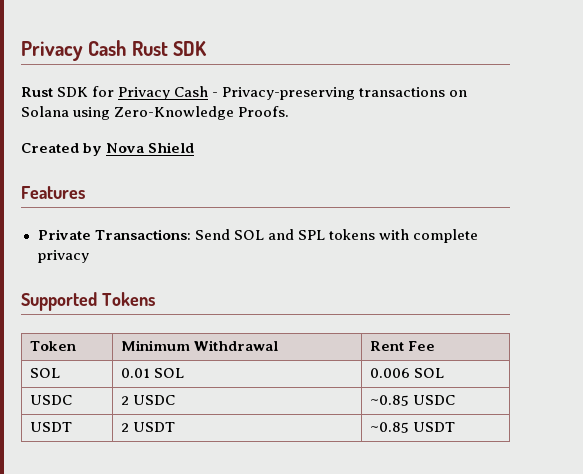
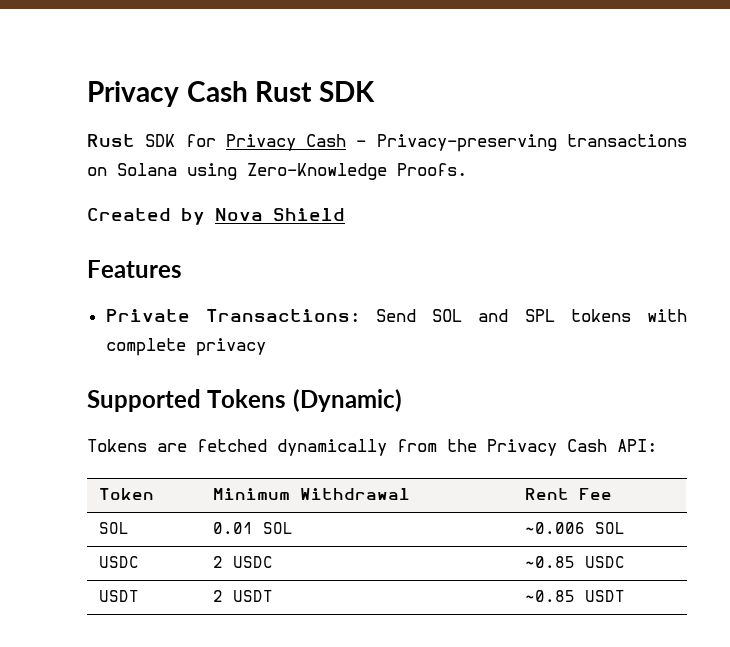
- Supported Tokens
+ Supported Tokens (Dynamic)
+ Tokens are fetched dynamically from the Privacy Cash API:
- SOL | 0.01 SOL | 0.006 SOL
+ SOL | 0.01 SOL | ~0.006 SOL

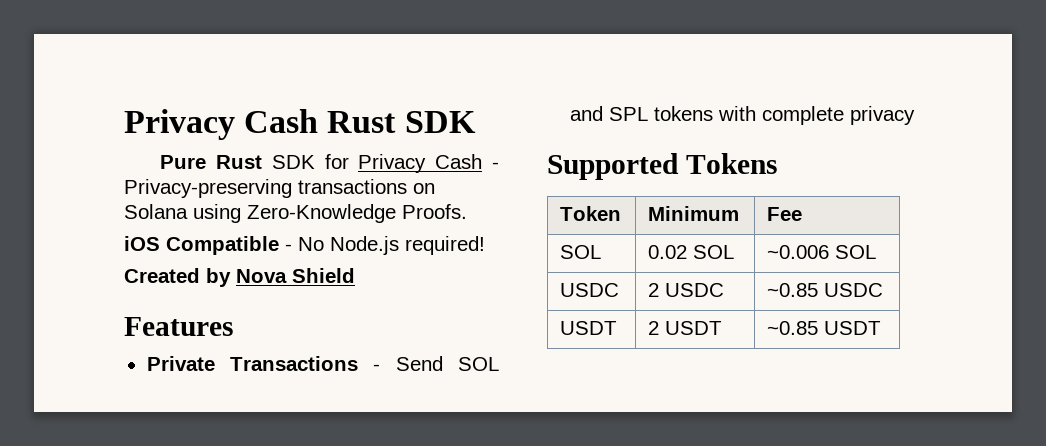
- Rust SDK for Privacy Cash - Privacy-preserving transactions on Solana using Zero-Knowledge Proofs.
+ Pure Rust SDK for Privacy Cash - Privacy-preserving transactions on Solana using Zero-Knowledge Proofs.
+ iOS Compatible - No Node.js required!
- Private Transactions: Send SOL and SPL tokens with complete privacy
+ Private Transactions - Send SOL and SPL tokens with complete privacy
- Supported Tokens (Dynamic)
- Tokens are fetched dynamically from the Privacy Cash API:
+ Supported Tokens
- Token | Minimum Withdrawal | Rent Fee
+ Token | Minimum | Fee
- SOL | 0.01 SOL | ~0.006 SOL
+ SOL | 0.02 SOL | ~0.006 SOL

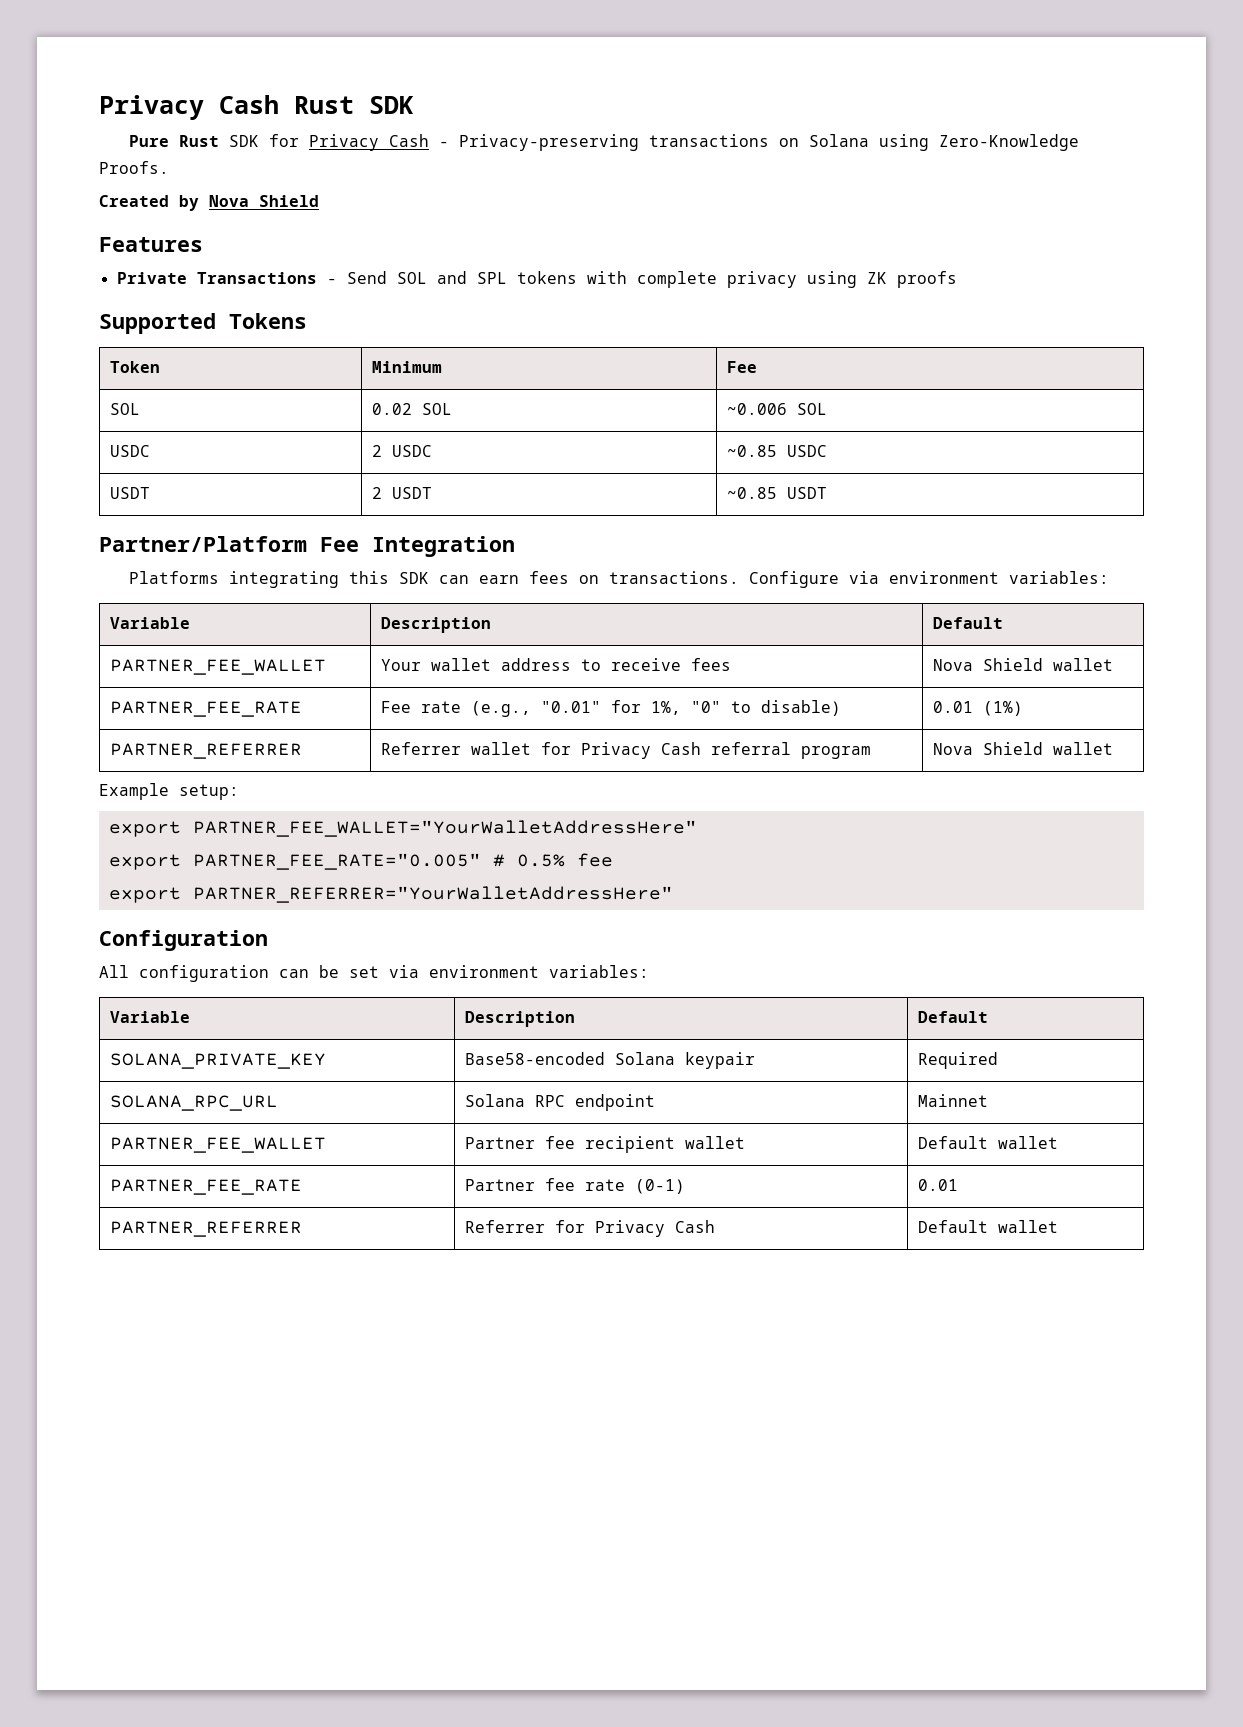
- iOS Compatible - No Node.js required!
- Private Transactions - Send SOL and SPL tokens with complete privacy
+ Private Transactions - Send SOL and SPL tokens with complete privacy using ZK proofs
+ Partner/Platform Fee Integration
+ Platforms integrating this SDK can earn fees on transactions. Configure via environment variables:
+ Variable | Description | Default
+ PARTNER_FEE_WALLET | Your wallet address to receive fees | Nova Shield wallet
+ PARTNER_FEE_RATE | Fee rate (e.g., "0.01" for 1%, "0" to disable) | 0.01 (1%)
+ PARTNER_REFERRER | Referrer wallet for Privacy Cash referral program | Nova Shield wallet
+ Example setup:
+ export PARTNER_FEE_WALLET="YourWalletAddressHere"
+ export PARTNER_FEE_RATE="0.005" # 0.5% fee
+ export PARTNER_REFERRER="YourWalletAddressHere"
+ Configuration
+ All configuration can be set via environment variables:
+ Variable | Description | Default
+ SOLANA_PRIVATE_KEY | Base58-encoded Solana keypair | Required
+ SOLANA_RPC_URL | Solana RPC endpoint | Mainnet
+ PARTNER_FEE_WALLET | Partner fee recipient wallet | Default wallet
+ PARTNER_FEE_RATE | Partner fee rate (0-1) | 0.01
+ PARTNER_REFERRER | Referrer for Privacy Cash | Default wallet

